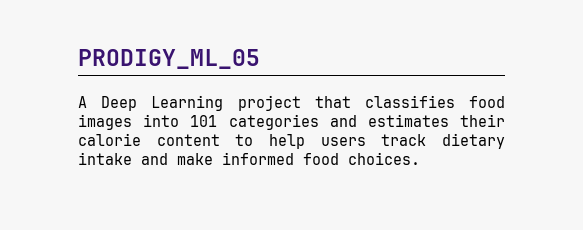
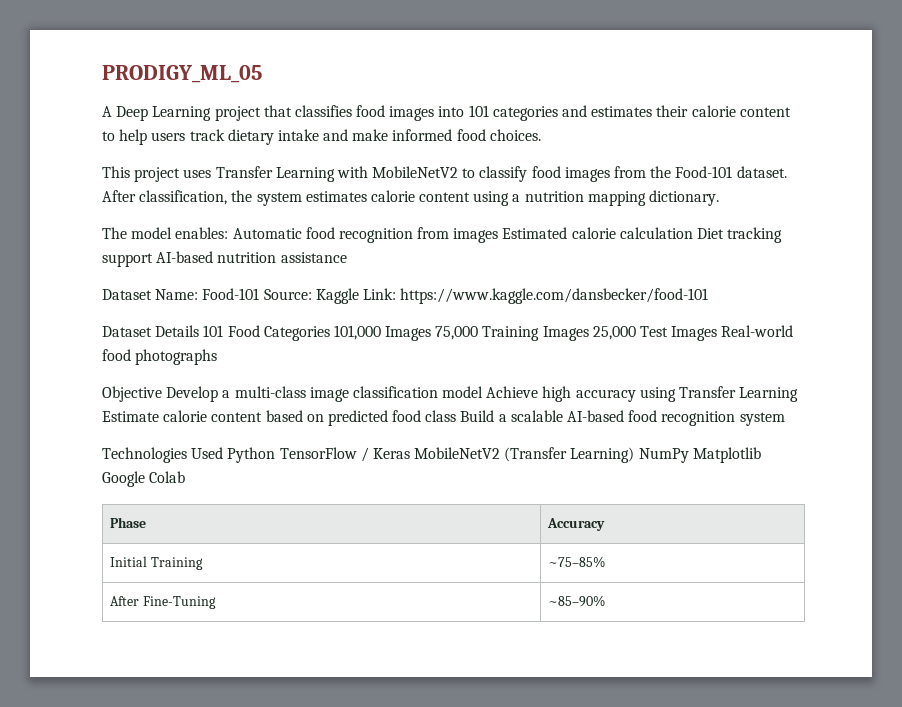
+ This project uses Transfer Learning with MobileNetV2 to classify food images from the Food-101 dataset. After classification, the system estimates calorie content using a nutrition mapping dictionary.
+ The model enables: Automatic food recognition from images Estimated calorie calculation Diet tracking support AI-based nutrition assistance
+ Dataset Name: Food-101 Source: Kaggle Link: https://www.kaggle.com/dansbecker/food-101
+ Dataset Details 101 Food Categories 101,000 Images 75,000 Training Images 25,000 Test Images Real-world food photographs
+ Objective Develop a multi-class image classification model Achieve high accuracy using Transfer Learning Estimate calorie content based on predicted food class Build a scalable AI-based food recognition system
+ Technologies Used Python TensorFlow / Keras MobileNetV2 (Transfer Learning) NumPy Matplotlib Google Colab
+ Phase | Accuracy
+ Initial Training | ~75–85%
+ After Fine-Tuning | ~85–90%

